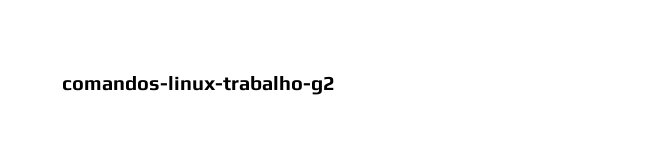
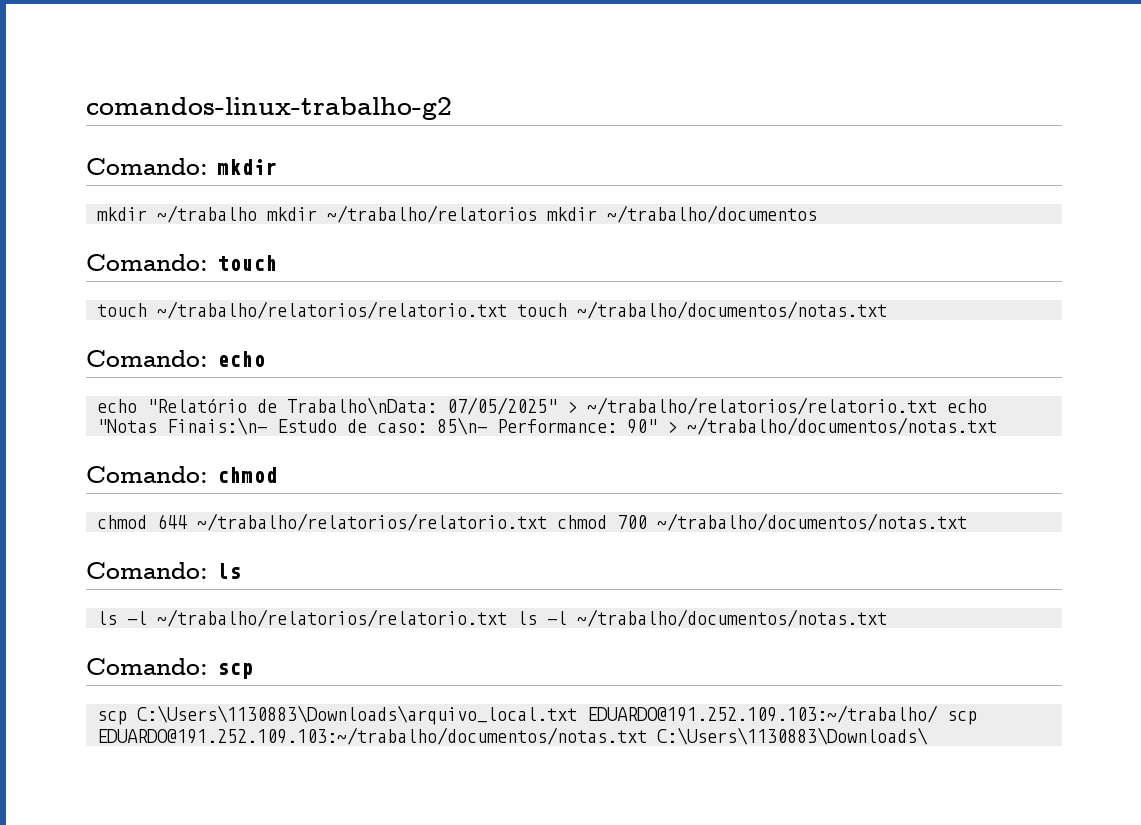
+ Comando: mkdir
+ mkdir ~/trabalho mkdir ~/trabalho/relatorios mkdir ~/trabalho/documentos
+ Comando: touch
+ touch ~/trabalho/relatorios/relatorio.txt touch ~/trabalho/documentos/notas.txt
+ Comando: echo
+ echo "Relatório de Trabalho\nData: 07/05/2025" > ~/trabalho/relatorios/relatorio.txt echo "Notas Finais:\n- Estudo de caso: 85\n- Performance: 90" > ~/trabalho/documentos/notas.txt
+ Comando: chmod
+ chmod 644 ~/trabalho/relatorios/relatorio.txt chmod 700 ~/trabalho/documentos/notas.txt
+ Comando: ls
+ ls -l ~/trabalho/relatorios/relatorio.txt ls -l ~/trabalho/documentos/notas.txt
+ Comando: scp
+ scp C:\Users\1130883\Downloads\arquivo_local.txt EDUARDO@191.252.109.103:~/trabalho/ scp EDUARDO@191.252.109.103:~/trabalho/documentos/notas.txt C:\Users\1130883\Downloads\

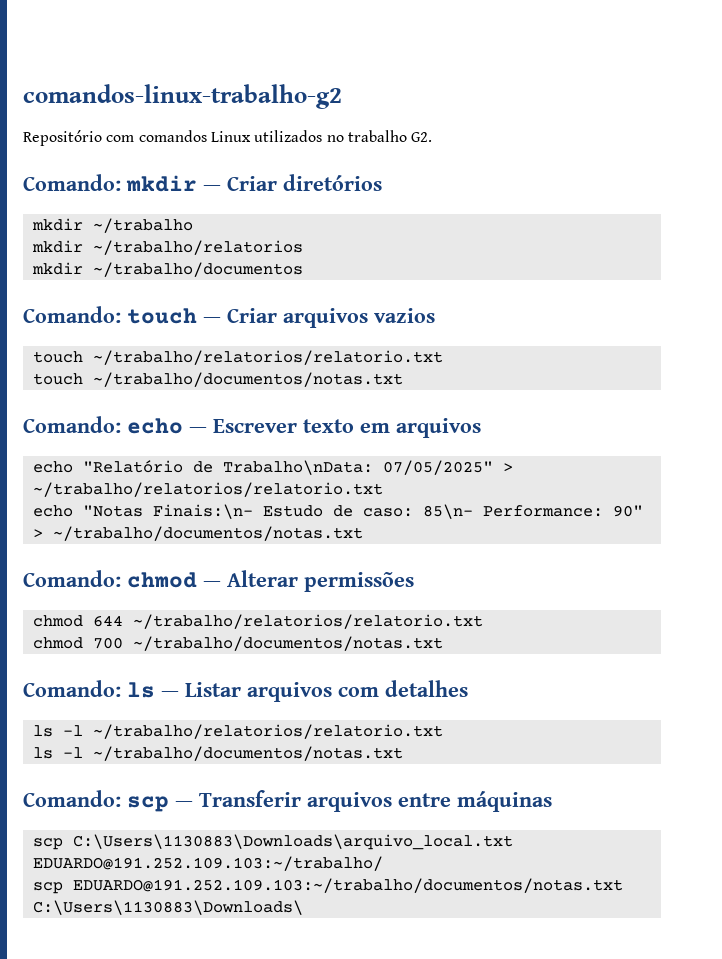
+ Repositório com comandos Linux utilizados no trabalho G2.
- Comando: mkdir
+ Comando: mkdir — Criar diretórios
- mkdir ~/trabalho mkdir ~/trabalho/relatorios mkdir ~/trabalho/documentos
+ mkdir ~/trabalho
+ mkdir ~/trabalho/relatorios
+ mkdir ~/trabalho/documentos
- Comando: touch
+ Comando: touch — Criar arquivos vazios
- touch ~/trabalho/relatorios/relatorio.txt touch ~/trabalho/documentos/notas.txt
+ touch ~/trabalho/relatorios/relatorio.txt
+ touch ~/trabalho/documentos/notas.txt
- Comando: echo
+ Comando: echo — Escrever texto em arquivos
- echo "Relatório de Trabalho\nData: 07/05/2025" > ~/trabalho/relatorios/relatorio.txt echo "Notas Finais:\n- Estudo de caso: 85\n- Performance: 90" > ~/trabalho/documentos/notas.txt
+ echo "Relatório de Trabalho\nData: 07/05/2025" > ~/trabalho/relatorios/relatorio.txt
+ echo "Notas Finais:\n- Estudo de caso: 85\n- Performance: 90" > ~/trabalho/documentos/notas.txt
- Comando: chmod
+ Comando: chmod — Alterar permissões
- chmod 644 ~/trabalho/relatorios/relatorio.txt chmod 700 ~/trabalho/documentos/notas.txt
+ chmod 644 ~/trabalho/relatorios/relatorio.txt
+ chmod 700 ~/trabalho/documentos/notas.txt
- Comando: ls
+ Comando: ls — Listar arquivos com detalhes
- ls -l ~/trabalho/relatorios/relatorio.txt ls -l ~/trabalho/documentos/notas.txt
+ ls -l ~/trabalho/relatorios/relatorio.txt
+ ls -l ~/trabalho/documentos/notas.txt
- Comando: scp
+ Comando: scp — Transferir arquivos entre máquinas
- scp C:\Users\1130883\Downloads\arquivo_local.txt EDUARDO@191.252.109.103:~/trabalho/ scp EDUARDO@191.252.109.103:~/trabalho/documentos/notas.txt C:\Users\1130883\Downloads\
+ scp C:\Users\1130883\Downloads\arquivo_local.txt EDUARDO@191.252.109.103:~/trabalho/
+ scp EDUARDO@191.252.109.103:~/trabalho/documentos/notas.txt C:\Users\1130883\Downloads\

